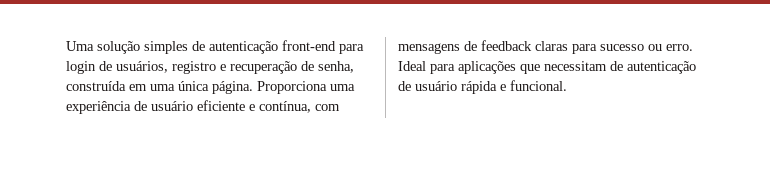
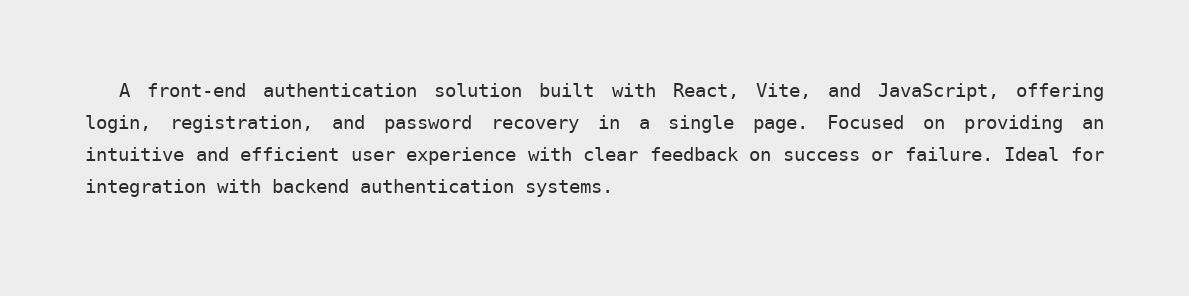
- Uma solução simples de autenticação front-end para login de usuários, registro e recuperação de senha, construída em uma única página. Proporciona uma experiência de usuário eficiente e contínua, com mensagens de feedback claras para sucesso ou erro. Ideal para aplicações que necessitam de autenticação de usuário rápida e funcional.
+ A front-end authentication solution built with React, Vite, and JavaScript, offering login, registration, and password recovery in a single page. Focused on providing an intuitive and efficient user experience with clear feedback on success or failure. Ideal for integration with backend authentication systems.

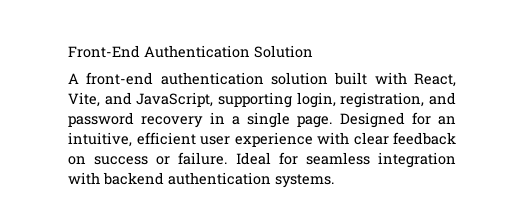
+ Front-End Authentication Solution
- A front-end authentication solution built with React, Vite, and JavaScript, offering login, registration, and password recovery in a single page.
+ A front-end authentication solution built with React, Vite, and JavaScript, supporting login, registration, and password recovery in a single page.
- Focused on providing an intuitive and efficient user experience with clear feedback on success or failure.
+ Designed for an intuitive, efficient user experience with clear feedback on success or failure.
- Ideal for integration with backend authentication systems.
+ Ideal for seamless integration with backend authentication systems.

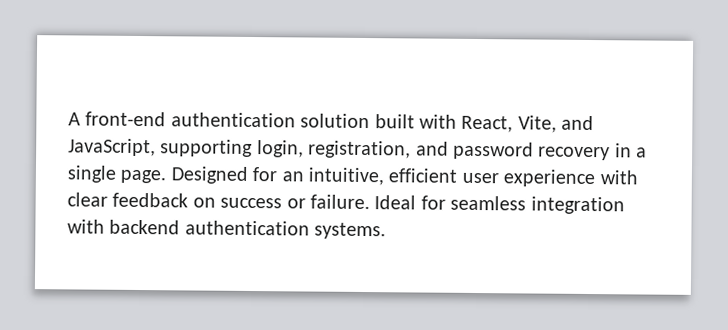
- Front-End Authentication Solution

